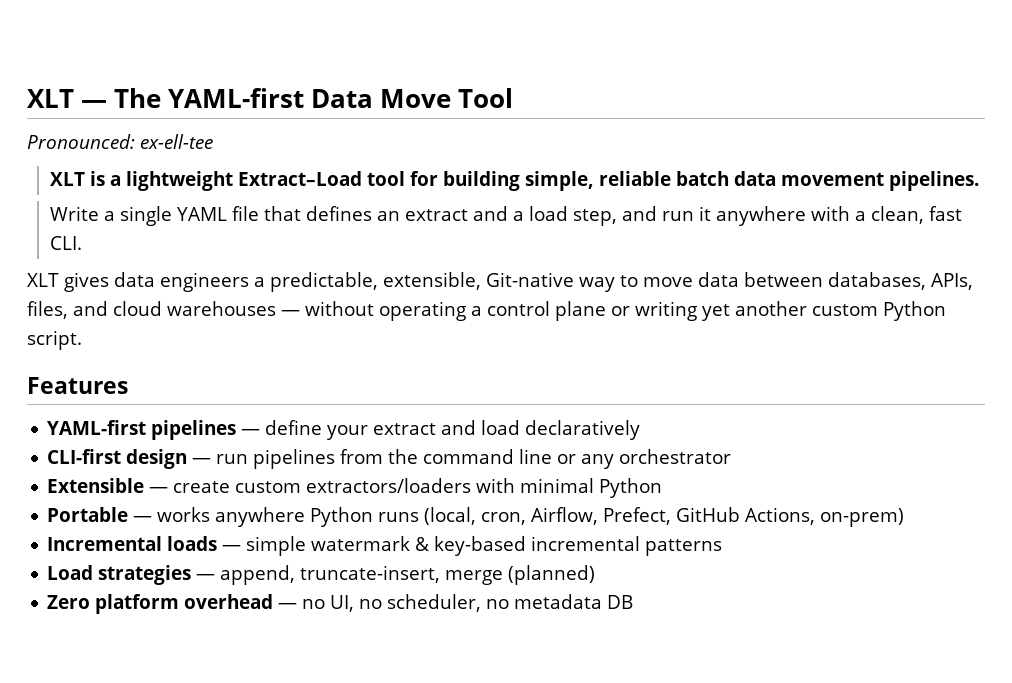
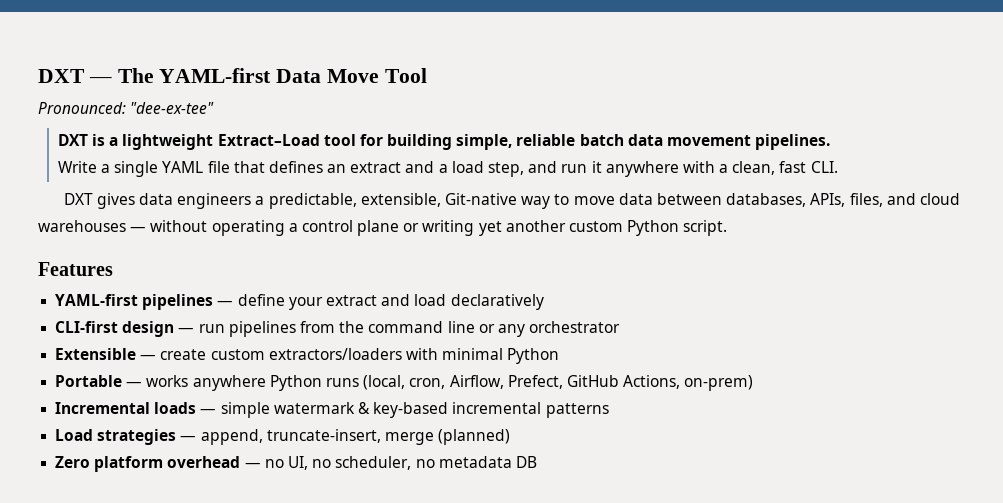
- XLT — The YAML-first Data Move Tool
+ DXT — The YAML-first Data Move Tool
- Pronounced: ex-ell-tee
- XLT is a lightweight Extract–Load tool for building simple, reliable batch data movement pipelines.
+ Pronounced: "dee-ex-tee"
+ DXT is a lightweight Extract–Load tool for building simple, reliable batch data movement pipelines.
- XLT gives data engineers a predictable, extensible, Git-native way to move data between databases, APIs, files, and cloud warehouses — without operating a control plane or writing yet another custom Python script.
+ DXT gives data engineers a predictable, extensible, Git-native way to move data between databases, APIs, files, and cloud warehouses — without operating a control plane or writing yet another custom Python script.

